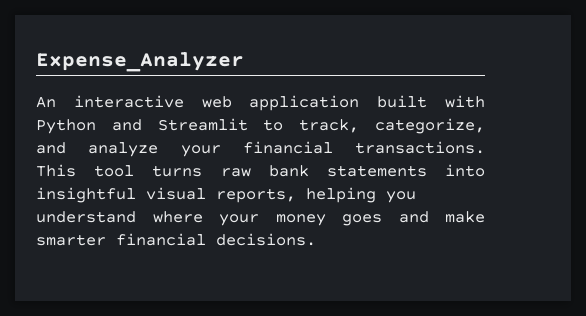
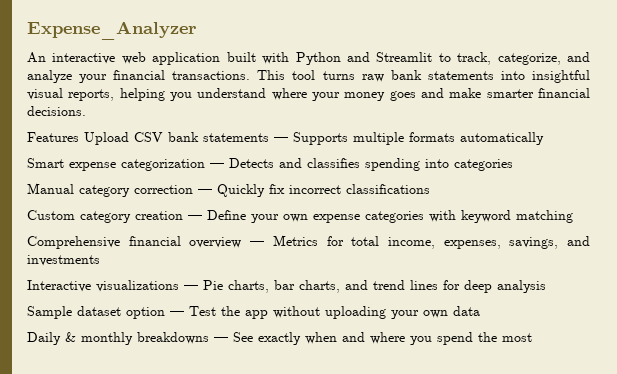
+ Features Upload CSV bank statements — Supports multiple formats automatically
+ Smart expense categorization — Detects and classifies spending into categories
+ Manual category correction — Quickly fix incorrect classifications
+ Custom category creation — Define your own expense categories with keyword matching
+ Comprehensive financial overview — Metrics for total income, expenses, savings, and investments
+ Interactive visualizations — Pie charts, bar charts, and trend lines for deep analysis
+ Sample dataset option — Test the app without uploading your own data
+ Daily & monthly breakdowns — See exactly when and where you spend the most

